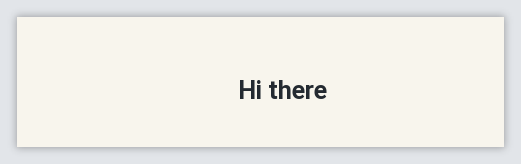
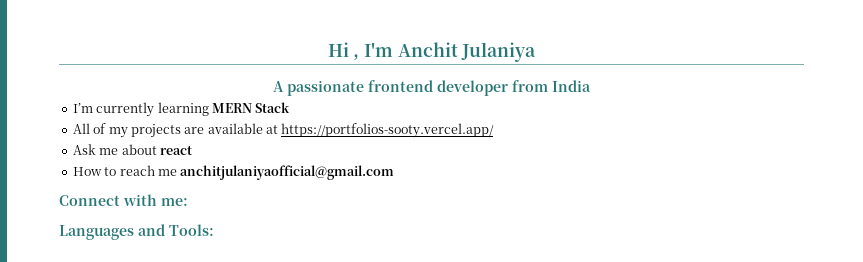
- Hi there
+ Hi , I'm Anchit Julaniya
+ A passionate frontend developer from India
+ I’m currently learning MERN Stack
+ All of my projects are available at https://portfolios-sooty.vercel.app/
+ Ask me about react
+ How to reach me anchitjulaniyaofficial@gmail.com
+ Connect with me:
+ Languages and Tools:

